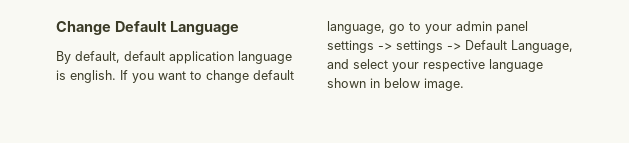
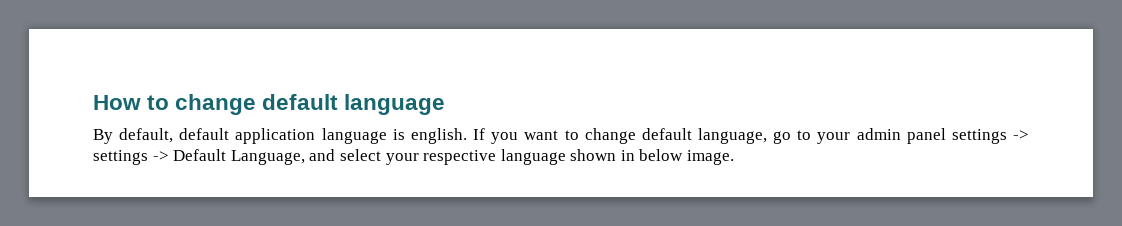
- Change Default Language
+ How to change default language

